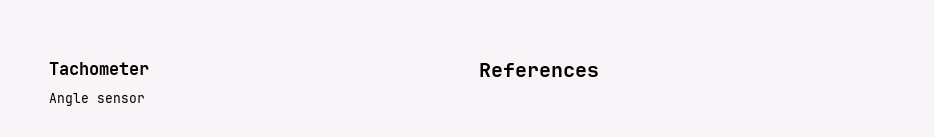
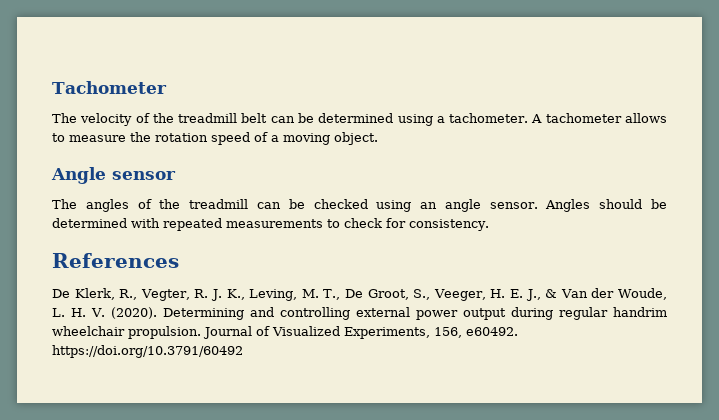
+ The velocity of the treadmill belt can be determined using a tachometer. A tachometer allows to measure the rotation speed of a moving object.
  Angle sensor
+ The angles of the treadmill can be checked using an angle sensor. Angles should be determined with repeated measurements to check for consistency.
  References
+ De Klerk, R., Vegter, R. J. K., Leving, M. T., De Groot, S., Veeger, H. E. J., & Van der Woude, L. H. V. (2020). Determining and controlling external power output during regular handrim wheelchair propulsion. Journal of Visualized Experiments, 156, e60492. https://doi.org/10.3791/60492

